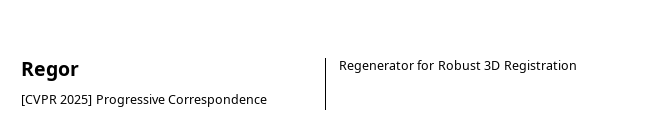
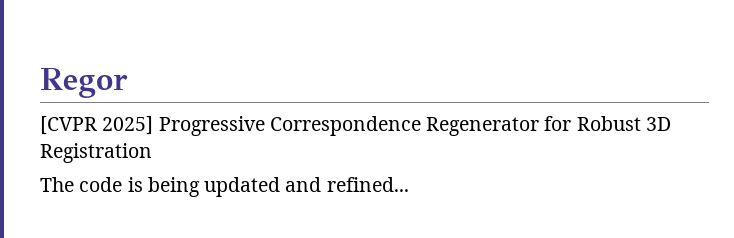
+ The code is being updated and refined...

